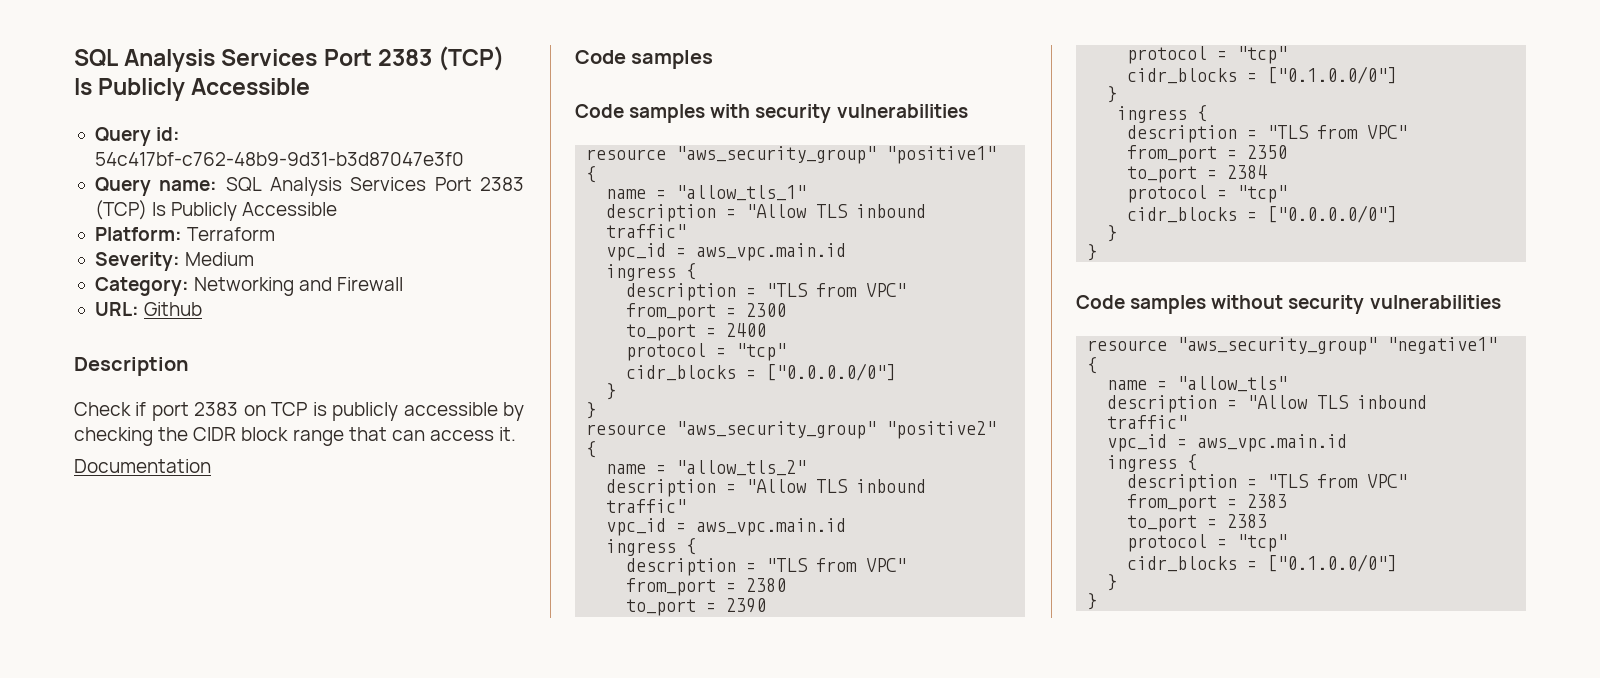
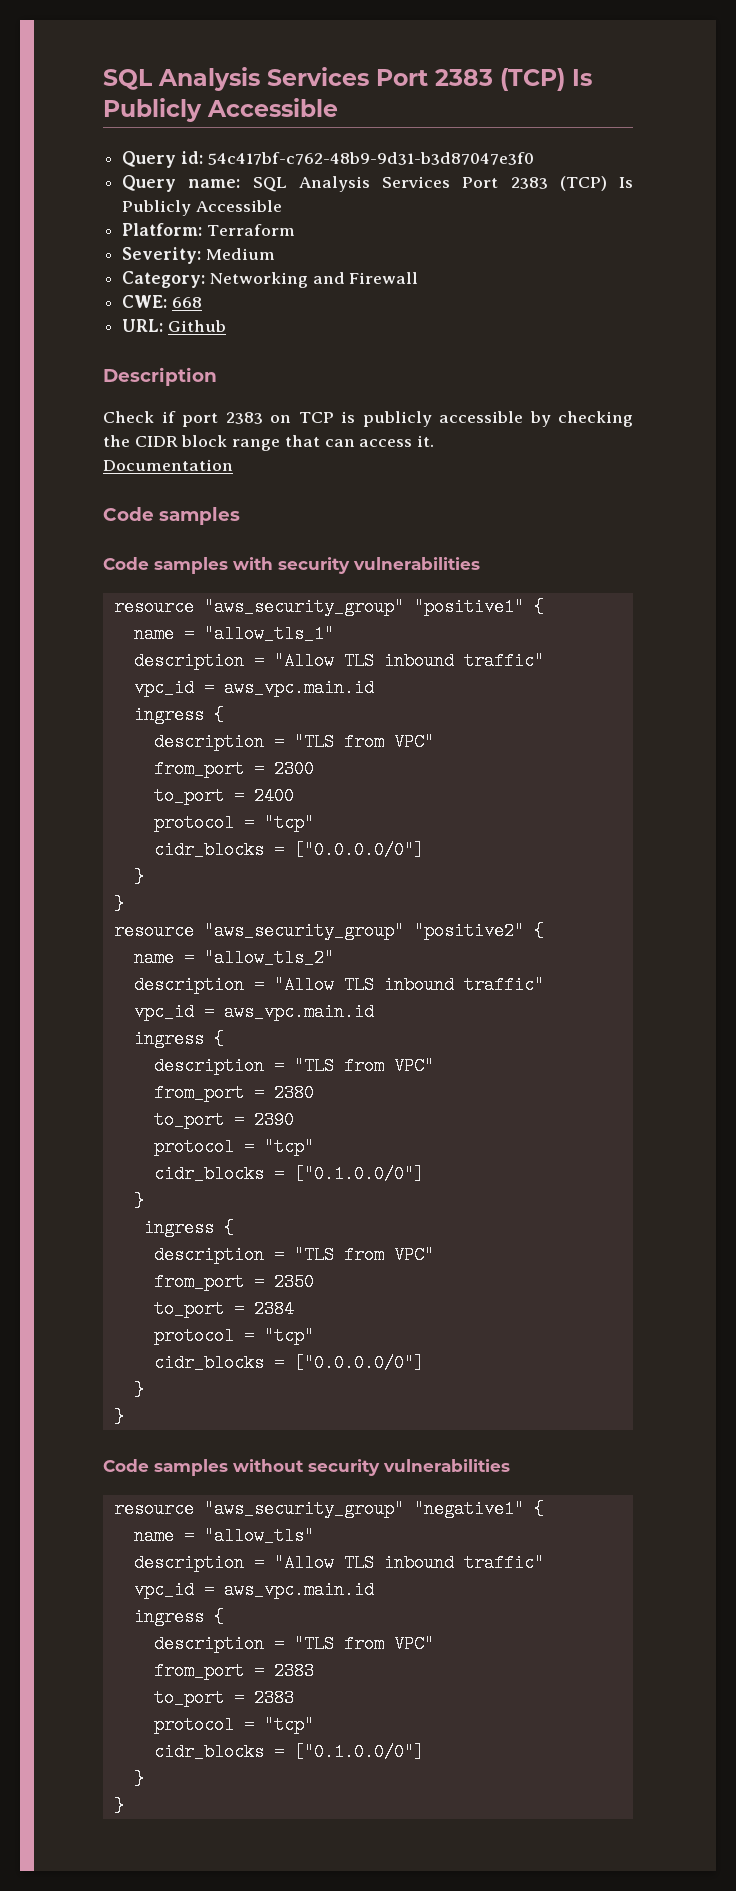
+ CWE: 668

